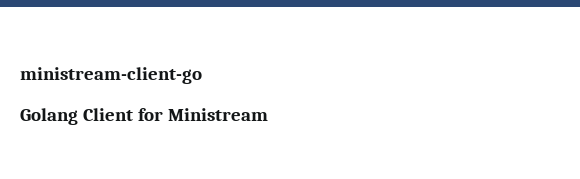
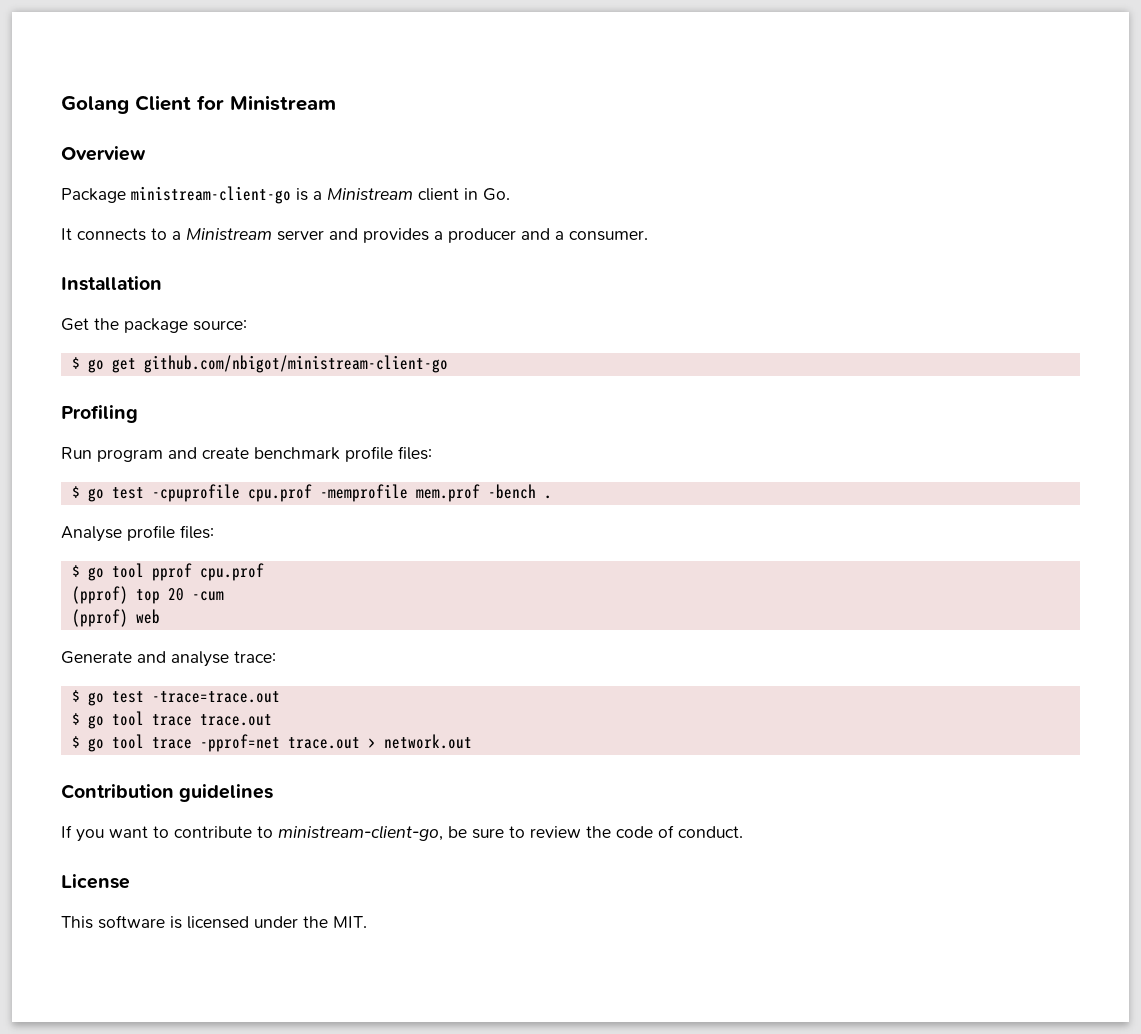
- ministream-client-go
+ Overview
+ Package ministream-client-go is a Ministream client in Go.
+ It connects to a Ministream server and provides a producer and a consumer.
+ Installation
+ Get the package source:
+ $ go get github.com/nbigot/ministream-client-go
+ Profiling
+ Run program and create benchmark profile files:
+ $ go test -cpuprofile cpu.prof -memprofile mem.prof -bench .
+ Analyse profile files:
+ $ go tool pprof cpu.prof
+ (pprof) top 20 -cum
+ (pprof) web
+ Generate and analyse trace:
+ $ go test -trace=trace.out
+ $ go tool trace trace.out
+ $ go tool trace -pprof=net trace.out > network.out
+ Contribution guidelines
+ If you want to contribute to ministream-client-go, be sure to review the code of conduct.
+ License
+ This software is licensed under the MIT.

